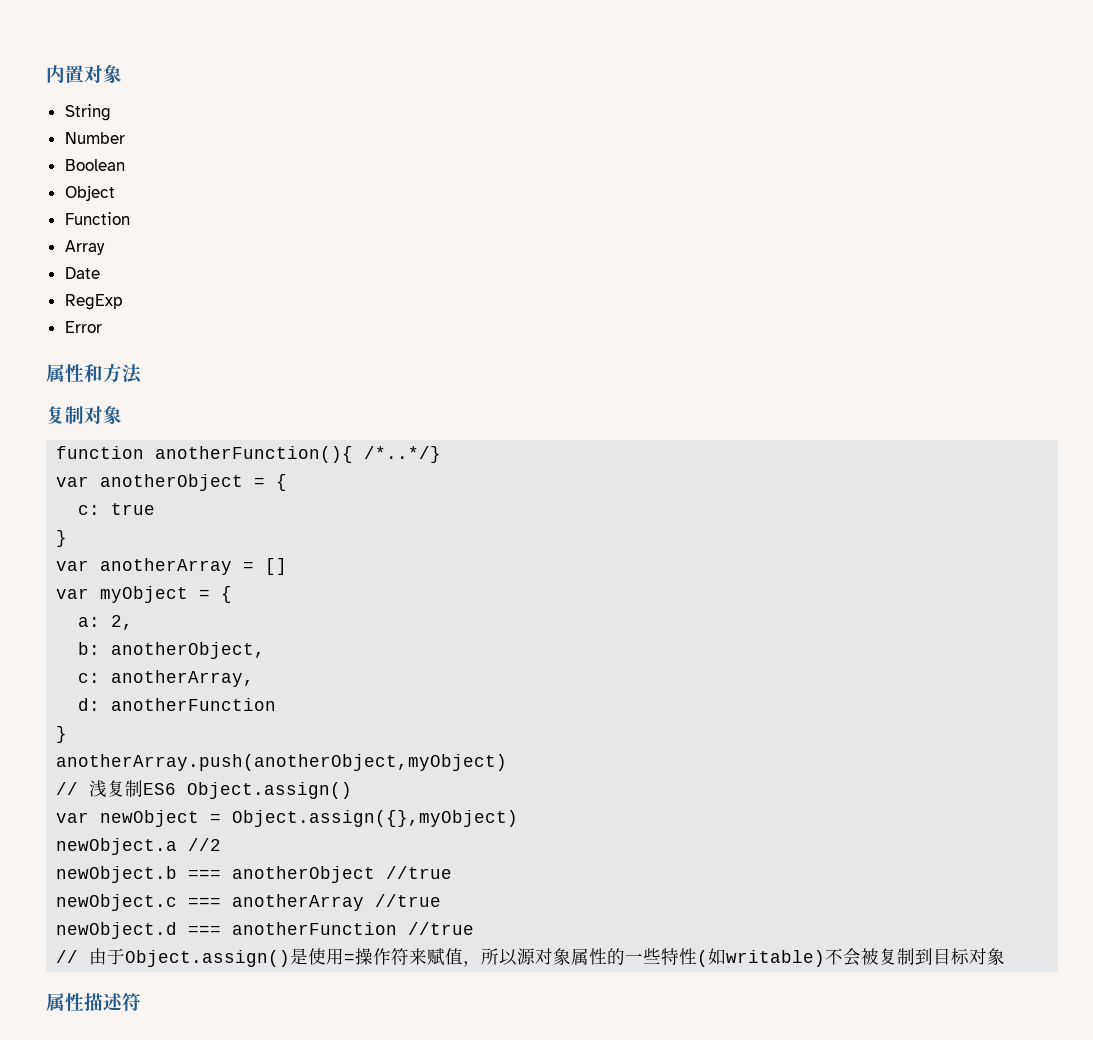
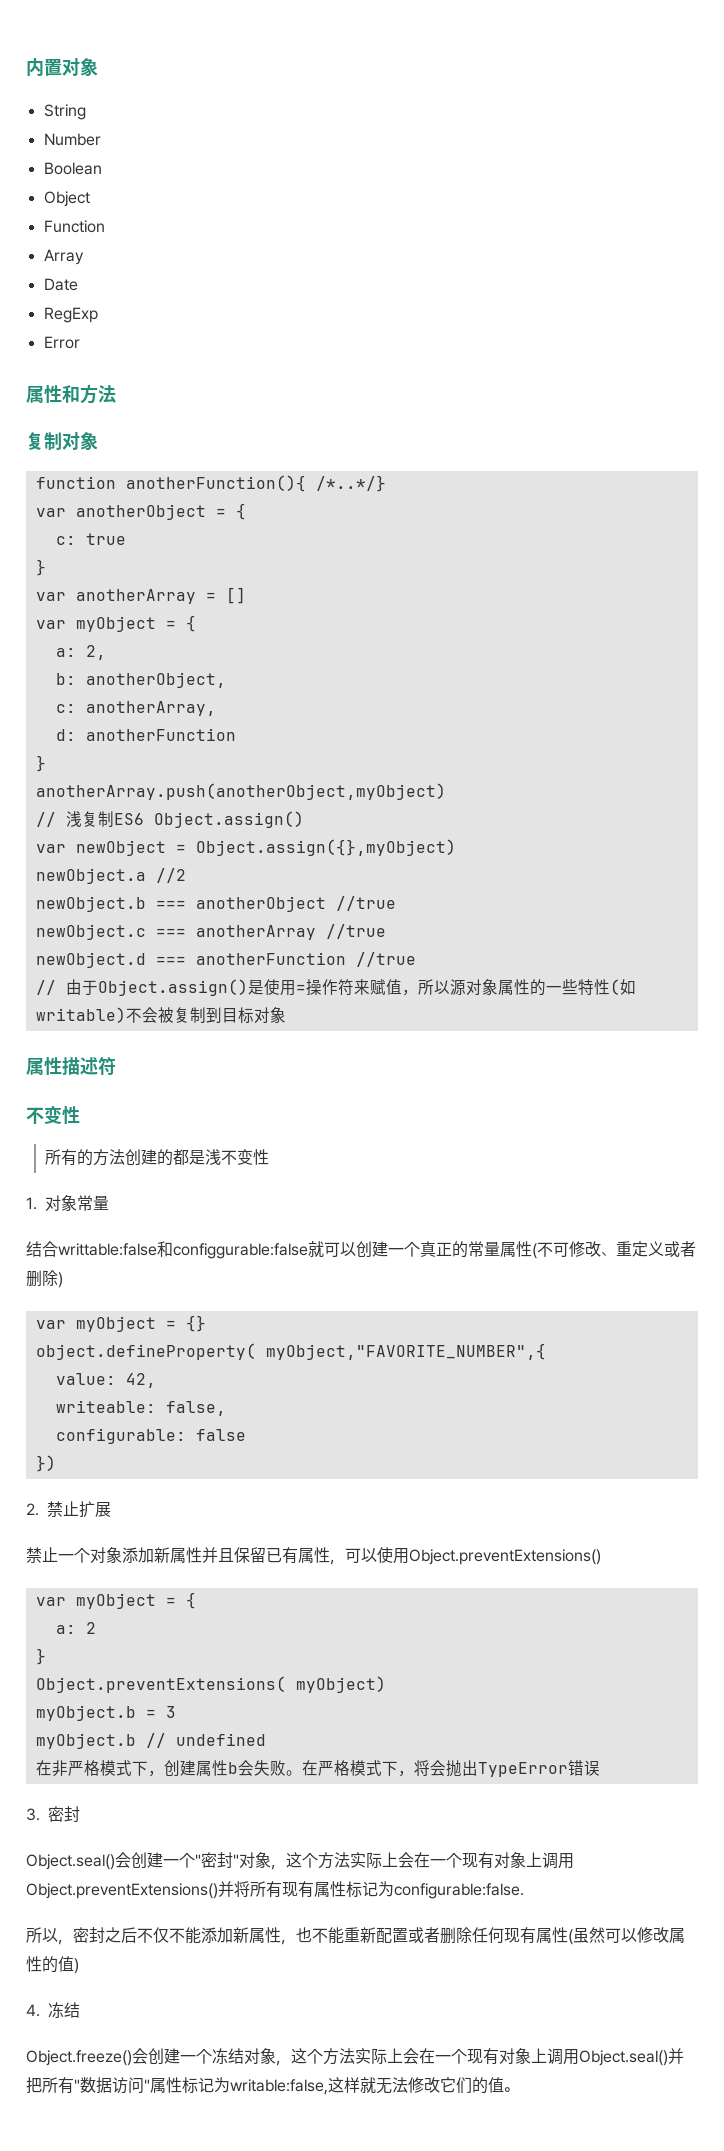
  属性描述符
+ 不变性
+ 所有的方法创建的都是浅不变性
+ 1.对象常量
+ 结合writtable:false和configgurable:false就可以创建一个真正的常量属性(不可修改、重定义或者删除)
+ var myObject = {}
+ object.defineProperty( myObject,"FAVORITE_NUMBER",{
+ value: 42,
+ writeable: false,
+ configurable: false
+ })
+ 2.禁止扩展
+ 禁止一个对象添加新属性并且保留已有属性，可以使用Object.preventExtensions()
+ var myObject = {
+ a: 2
+ }
+ Object.preventExtensions( myObject)
+ myObject.b = 3
+ myObject.b // undefined
+ 在非严格模式下，创建属性b会失败。在严格模式下，将会抛出TypeError错误
+ 3.密封
+ Object.seal()会创建一个"密封"对象，这个方法实际上会在一个现有对象上调用Object.preventExtensions()并将所有现有属性标记为configurable:false.
+ 所以，密封之后不仅不能添加新属性，也不能重新配置或者删除任何现有属性(虽然可以修改属性的值)
+ 4.冻结
+ Object.freeze()会创建一个冻结对象，这个方法实际上会在一个现有对象上调用Object.seal()并把所有"数据访问"属性标记为writable:false,这样就无法修改它们的值。

